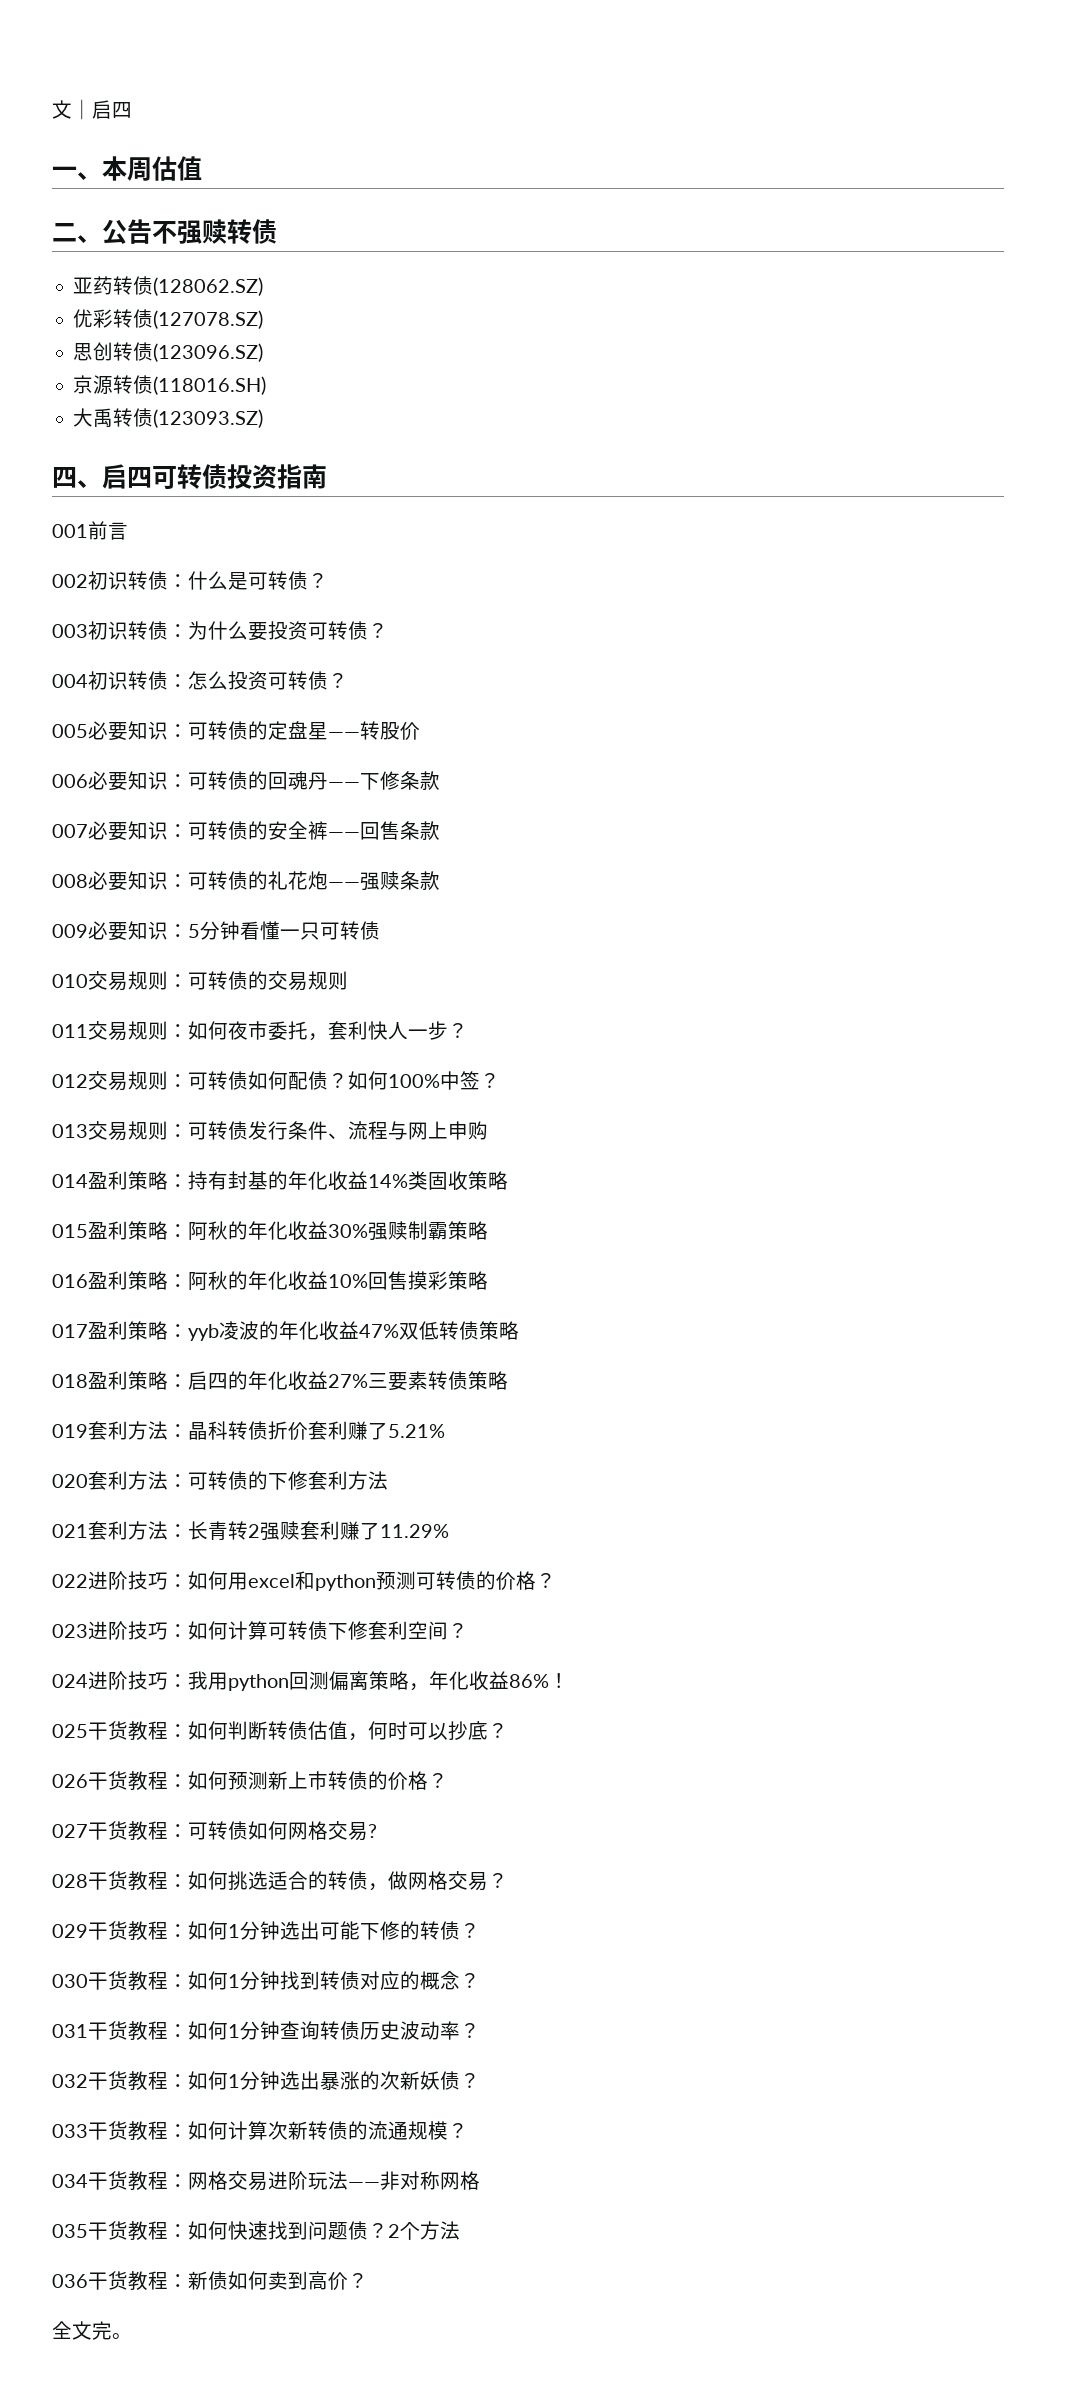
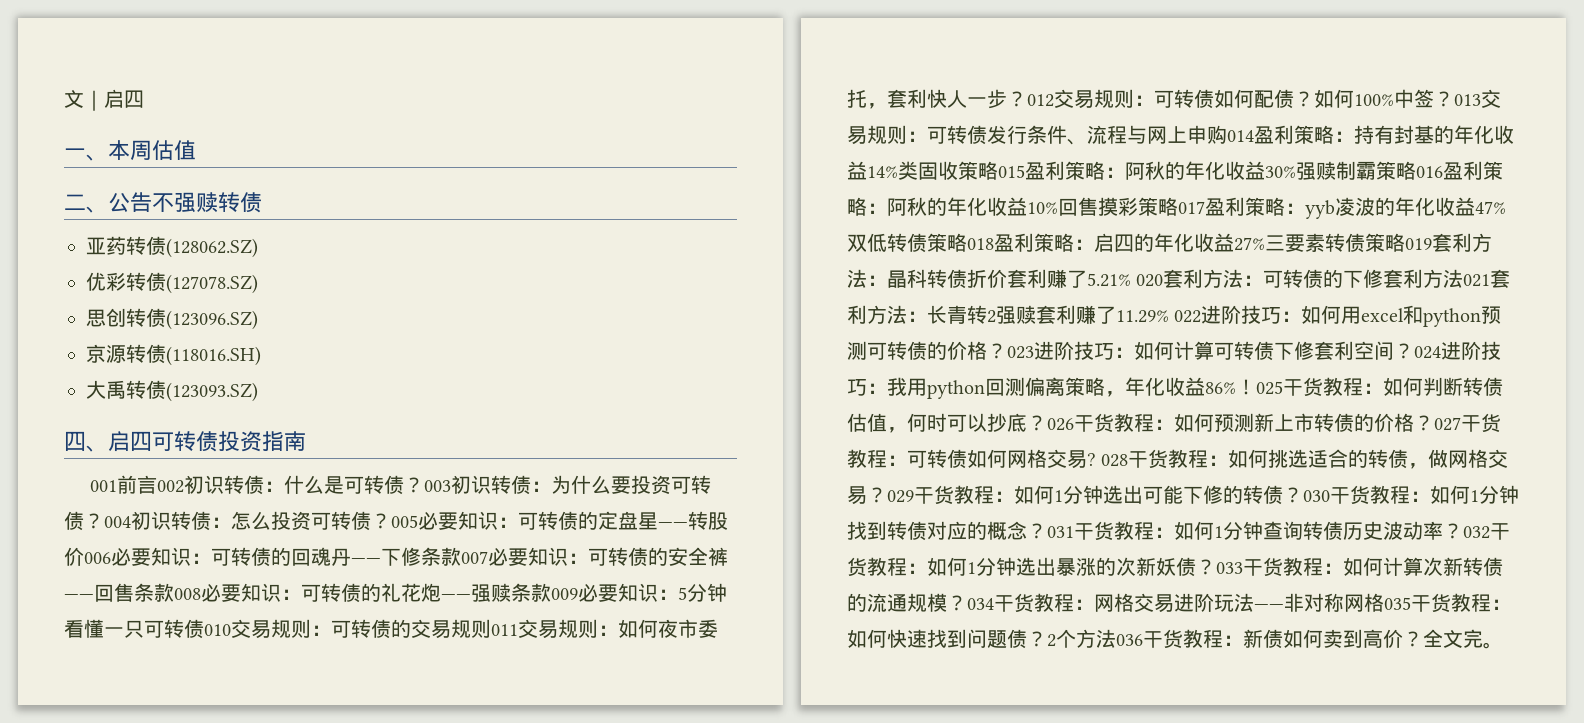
- 001前言
- 002初识转债：
+ 001前言002初识转债：
- 什么是可转债？
- 003初识转债：
+ 什么是可转债？003初识转债：
- 为什么要投资可转债？
- 004初识转债：
+ 为什么要投资可转债？004初识转债：
- 怎么投资可转债？
- 005必要知识：
+ 怎么投资可转债？005必要知识：
- 可转债的定盘星——转股价
- 006必要知识：
+ 可转债的定盘星——转股价006必要知识：
- 可转债的回魂丹——下修条款
- 007必要知识：
+ 可转债的回魂丹——下修条款007必要知识：
- 可转债的安全裤——回售条款
- 008必要知识：
+ 可转债的安全裤——回售条款008必要知识：
- 可转债的礼花炮——强赎条款
- 009必要知识：
+ 可转债的礼花炮——强赎条款009必要知识：
- 5分钟看懂一只可转债
- 010交易规则：
+ 5分钟看懂一只可转债010交易规则：
- 可转债的交易规则
- 011交易规则：
+ 可转债的交易规则011交易规则：
- 如何夜市委托，套利快人一步？
- 012交易规则：
+ 如何夜市委托，套利快人一步？012交易规则：
- 如何100%中签？
- 013交易规则：
+ 如何100%中签？013交易规则：
- 可转债发行条件、流程与网上申购
- 014盈利策略：
+ 可转债发行条件、流程与网上申购014盈利策略：
- 持有封基的年化收益14%类固收策略
- 015盈利策略：
+ 持有封基的年化收益14%类固收策略015盈利策略：
- 阿秋的年化收益30%强赎制霸策略
- 016盈利策略：
+ 阿秋的年化收益30%强赎制霸策略016盈利策略：
- 阿秋的年化收益10%回售摸彩策略
- 017盈利策略：
+ 阿秋的年化收益10%回售摸彩策略017盈利策略：
- yyb凌波的年化收益47%双低转债策略
- 018盈利策略：
+ yyb凌波的年化收益47%双低转债策略018盈利策略：
- 启四的年化收益27%三要素转债策略
- 019套利方法：
+ 启四的年化收益27%三要素转债策略019套利方法：
- 晶科转债折价套利赚了5.21%
- 020套利方法：
+ 晶科转债折价套利赚了5.21% 020套利方法：
- 可转债的下修套利方法
- 021套利方法：
+ 可转债的下修套利方法021套利方法：
- 长青转2强赎套利赚了11.29%
- 022进阶技巧：
+ 长青转2强赎套利赚了11.29% 022进阶技巧：
- 如何用excel和python预测可转债的价格？
- 023进阶技巧：
+ 如何用excel和python预测可转债的价格？023进阶技巧：
- 如何计算可转债下修套利空间？
- 024进阶技巧：
+ 如何计算可转债下修套利空间？024进阶技巧：
- 我用python回测偏离策略，年化收益86%！
- 025干货教程：
+ 我用python回测偏离策略，年化收益86%！025干货教程：
- 如何判断转债估值，何时可以抄底？
- 026干货教程：
+ 如何判断转债估值，何时可以抄底？026干货教程：
- 如何预测新上市转债的价格？
- 027干货教程：
+ 如何预测新上市转债的价格？027干货教程：
- 可转债如何网格交易?
- 028干货教程：
+ 可转债如何网格交易? 028干货教程：
- 如何挑选适合的转债，做网格交易？
- 029干货教程：
+ 如何挑选适合的转债，做网格交易？029干货教程：
- 如何1分钟选出可能下修的转债？
- 030干货教程：
+ 如何1分钟选出可能下修的转债？030干货教程：
- 如何1分钟找到转债对应的概念？
- 031干货教程：
+ 如何1分钟找到转债对应的概念？031干货教程：
- 如何1分钟查询转债历史波动率？
- 032干货教程：
+ 如何1分钟查询转债历史波动率？032干货教程：
- 如何1分钟选出暴涨的次新妖债？
- 033干货教程：
+ 如何1分钟选出暴涨的次新妖债？033干货教程：
- 如何计算次新转债的流通规模？
- 034干货教程：
+ 如何计算次新转债的流通规模？034干货教程：
- 网格交易进阶玩法——非对称网格
- 035干货教程：
+ 网格交易进阶玩法——非对称网格035干货教程：
- 2个方法
- 036干货教程：新债如何卖到高价？
- 全文完。
+ 2个方法036干货教程：新债如何卖到高价？全文完。

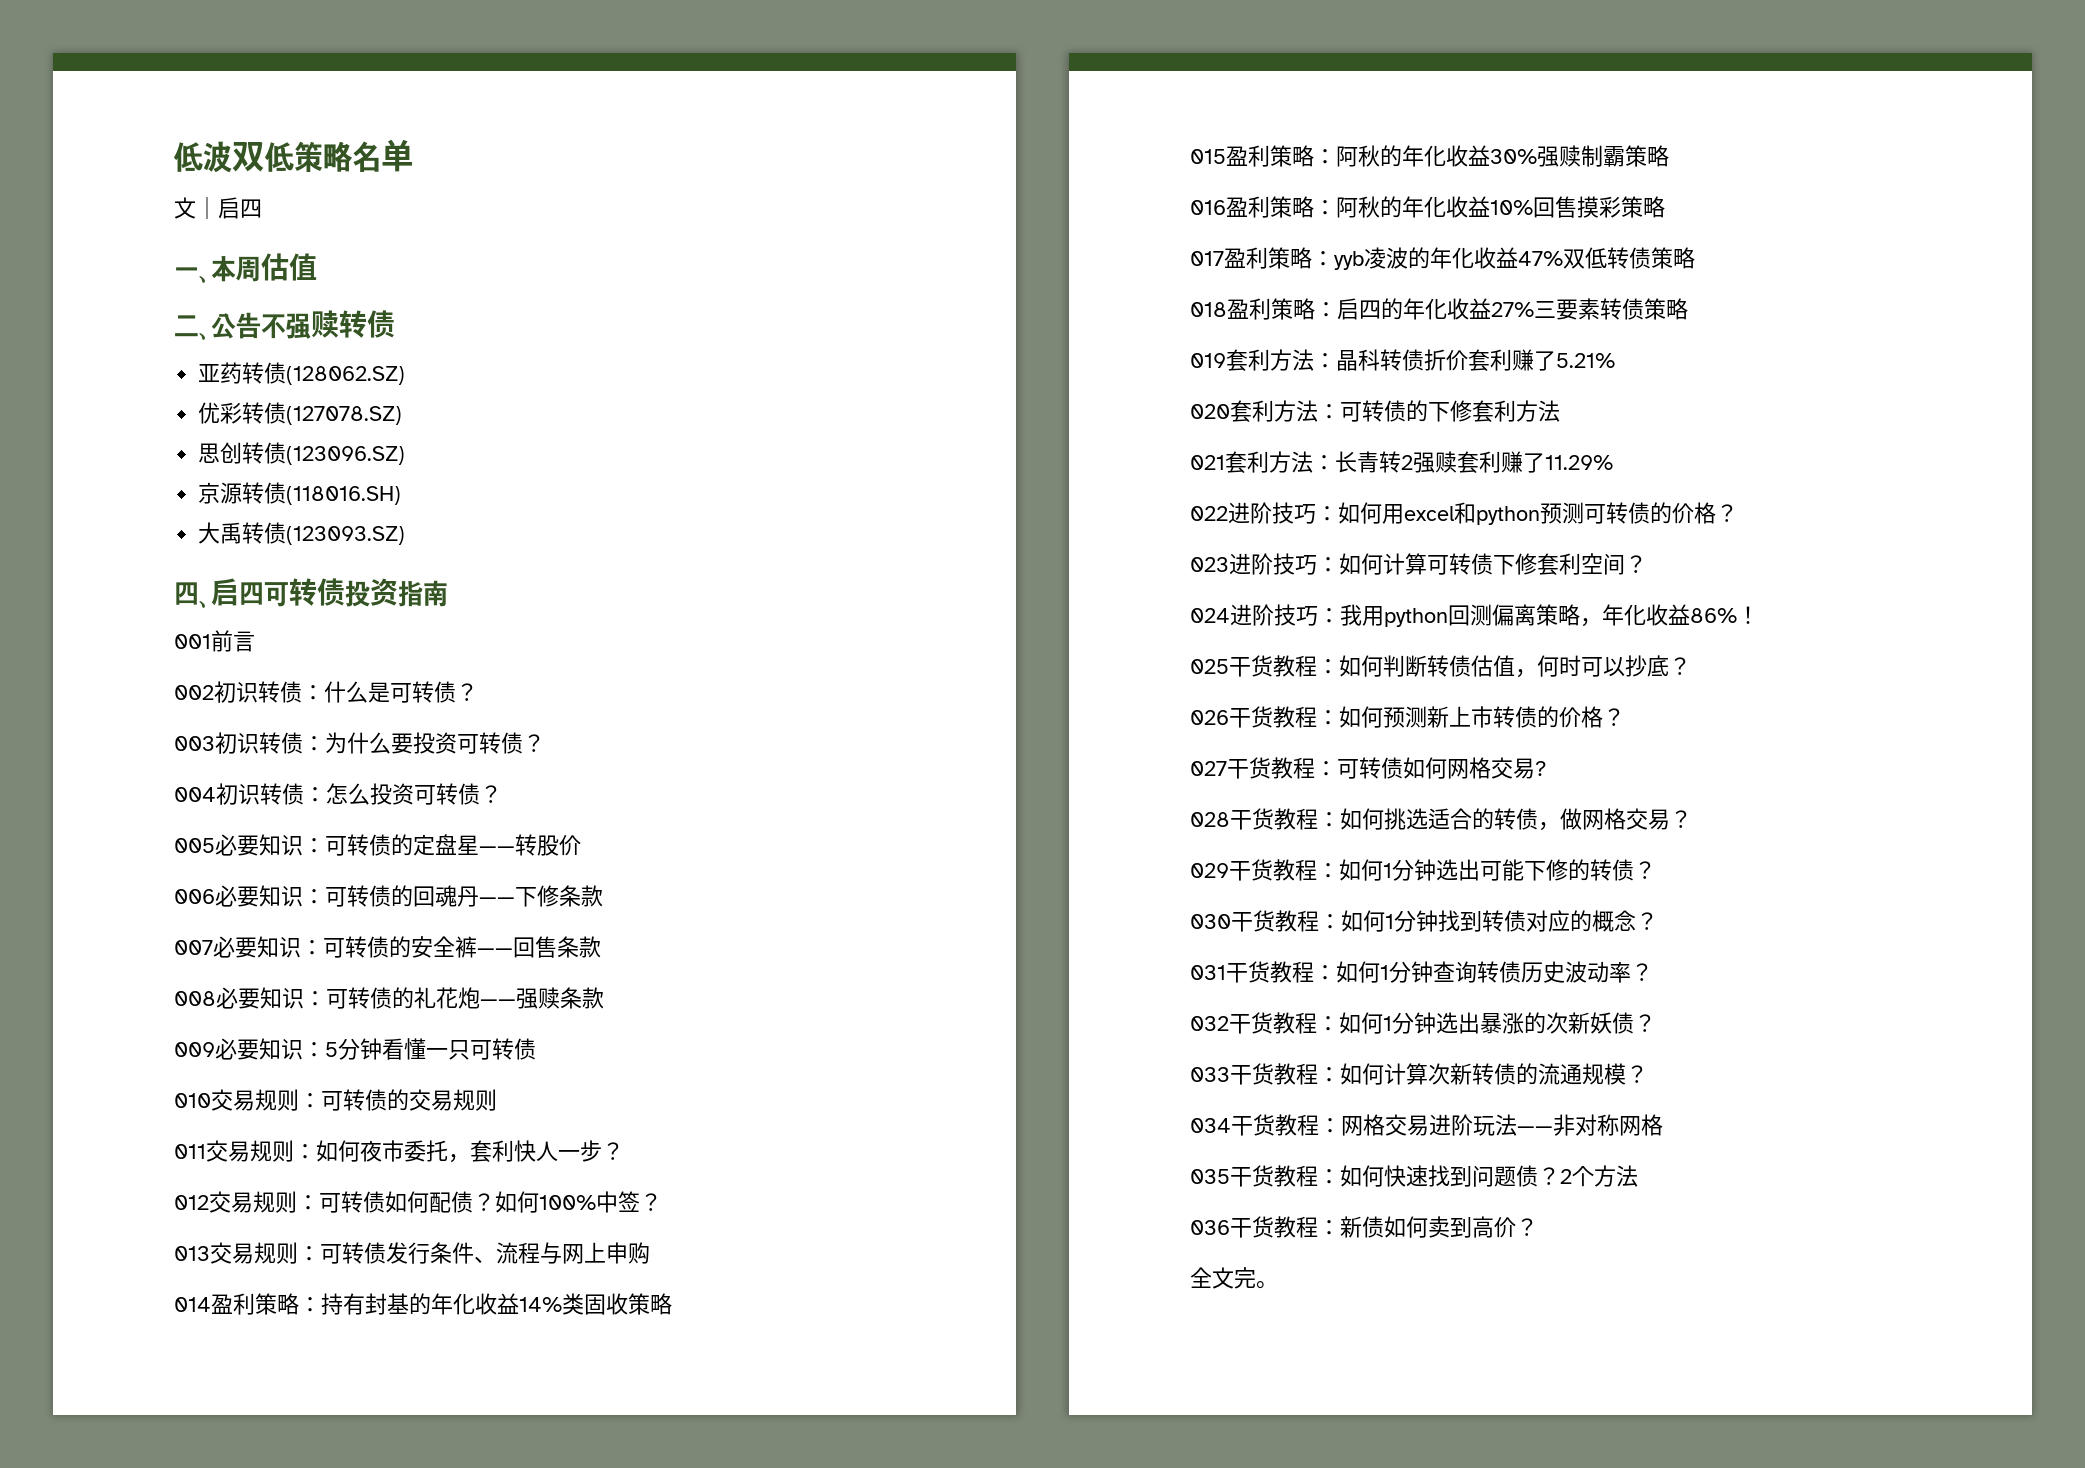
+ 低波双低策略名单
- 001前言002初识转债：
+ 001前言
+ 002初识转债：
- 什么是可转债？003初识转债：
+ 什么是可转债？
+ 003初识转债：
- 为什么要投资可转债？004初识转债：
+ 为什么要投资可转债？
+ 004初识转债：
- 怎么投资可转债？005必要知识：
+ 怎么投资可转债？
+ 005必要知识：
- 可转债的定盘星——转股价006必要知识：
+ 可转债的定盘星——转股价
+ 006必要知识：
- 可转债的回魂丹——下修条款007必要知识：
+ 可转债的回魂丹——下修条款
+ 007必要知识：
- 可转债的安全裤——回售条款008必要知识：
+ 可转债的安全裤——回售条款
+ 008必要知识：
- 可转债的礼花炮——强赎条款009必要知识：
+ 可转债的礼花炮——强赎条款
+ 009必要知识：
- 5分钟看懂一只可转债010交易规则：
+ 5分钟看懂一只可转债
+ 010交易规则：
- 可转债的交易规则011交易规则：
+ 可转债的交易规则
+ 011交易规则：
- 如何夜市委托，套利快人一步？012交易规则：
+ 如何夜市委托，套利快人一步？
+ 012交易规则：
- 如何100%中签？013交易规则：
+ 如何100%中签？
+ 013交易规则：
- 可转债发行条件、流程与网上申购014盈利策略：
+ 可转债发行条件、流程与网上申购
+ 014盈利策略：
- 持有封基的年化收益14%类固收策略015盈利策略：
+ 持有封基的年化收益14%类固收策略
+ 015盈利策略：
- 阿秋的年化收益30%强赎制霸策略016盈利策略：
+ 阿秋的年化收益30%强赎制霸策略
+ 016盈利策略：
- 阿秋的年化收益10%回售摸彩策略017盈利策略：
+ 阿秋的年化收益10%回售摸彩策略
+ 017盈利策略：
- yyb凌波的年化收益47%双低转债策略018盈利策略：
+ yyb凌波的年化收益47%双低转债策略
+ 018盈利策略：
- 启四的年化收益27%三要素转债策略019套利方法：
+ 启四的年化收益27%三要素转债策略
+ 019套利方法：
- 晶科转债折价套利赚了5.21% 020套利方法：
+ 晶科转债折价套利赚了5.21%
+ 020套利方法：
- 可转债的下修套利方法021套利方法：
+ 可转债的下修套利方法
+ 021套利方法：
- 长青转2强赎套利赚了11.29% 022进阶技巧：
+ 长青转2强赎套利赚了11.29%
+ 022进阶技巧：
- 如何用excel和python预测可转债的价格？023进阶技巧：
+ 如何用excel和python预测可转债的价格？
+ 023进阶技巧：
- 如何计算可转债下修套利空间？024进阶技巧：
+ 如何计算可转债下修套利空间？
+ 024进阶技巧：
- 我用python回测偏离策略，年化收益86%！025干货教程：
+ 我用python回测偏离策略，年化收益86%！
+ 025干货教程：
- 如何判断转债估值，何时可以抄底？026干货教程：
+ 如何判断转债估值，何时可以抄底？
+ 026干货教程：
- 如何预测新上市转债的价格？027干货教程：
+ 如何预测新上市转债的价格？
+ 027干货教程：
- 可转债如何网格交易? 028干货教程：
+ 可转债如何网格交易?
+ 028干货教程：
- 如何挑选适合的转债，做网格交易？029干货教程：
+ 如何挑选适合的转债，做网格交易？
+ 029干货教程：
- 如何1分钟选出可能下修的转债？030干货教程：
+ 如何1分钟选出可能下修的转债？
+ 030干货教程：
- 如何1分钟找到转债对应的概念？031干货教程：
+ 如何1分钟找到转债对应的概念？
+ 031干货教程：
- 如何1分钟查询转债历史波动率？032干货教程：
+ 如何1分钟查询转债历史波动率？
+ 032干货教程：
- 如何1分钟选出暴涨的次新妖债？033干货教程：
+ 如何1分钟选出暴涨的次新妖债？
+ 033干货教程：
- 如何计算次新转债的流通规模？034干货教程：
+ 如何计算次新转债的流通规模？
+ 034干货教程：
- 网格交易进阶玩法——非对称网格035干货教程：
+ 网格交易进阶玩法——非对称网格
+ 035干货教程：
- 2个方法036干货教程：新债如何卖到高价？全文完。
+ 2个方法
+ 036干货教程：新债如何卖到高价？
+ 全文完。

